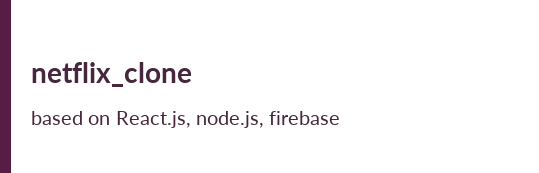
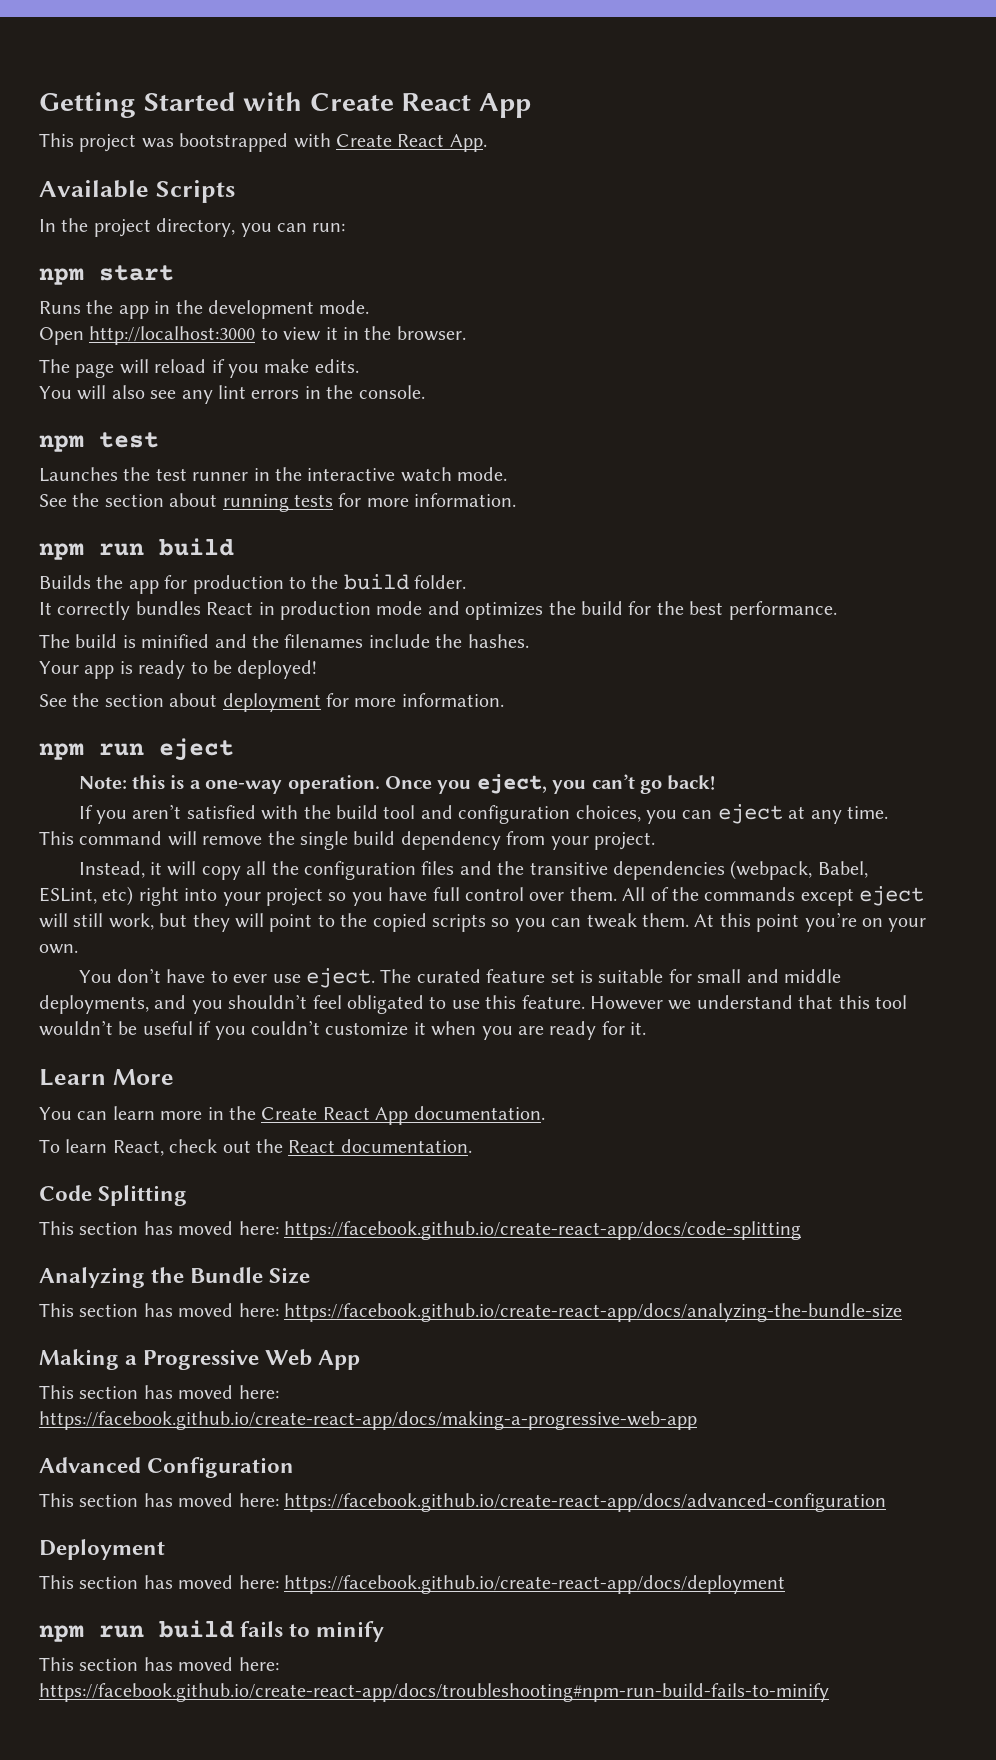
- netflix_clone
- based on React.js, node.js, firebase
+ Getting Started with Create React App
+ This project was bootstrapped with Create React App.
+ Available Scripts
+ In the project directory, you can run:
+ npm start
+ Runs the app in the development mode.
+ Open http://localhost:3000 to view it in the browser.
+ The page will reload if you make edits.
+ You will also see any lint errors in the console.
+ npm test
+ Launches the test runner in the interactive watch mode.
+ See the section about running tests for more information.
+ npm run build
+ Builds the app for production to the build folder.
+ It correctly bundles React in production mode and optimizes the build for the best performance.
+ The build is minified and the filenames include the hashes.
+ Your app is ready to be deployed!
+ See the section about deployment for more information.
+ npm run eject
+ Note: this is a one-way operation. Once you eject, you can’t go back!
+ If you aren’t satisfied with the build tool and configuration choices, you can eject at any time. This command will remove the single build dependency from your project.
+ Instead, it will copy all the configuration files and the transitive dependencies (webpack, Babel, ESLint, etc) right into your project so you have full control over them. All of the commands except eject will still work, but they will point to the copied scripts so you can tweak them. At this point you’re on your own.
+ You don’t have to ever use eject. The curated feature set is suitable for small and middle deployments, and you shouldn’t feel obligated to use this feature. However we understand that this tool wouldn’t be useful if you couldn’t customize it when you are ready for it.
+ Learn More
+ You can learn more in the Create React App documentation.
+ To learn React, check out the React documentation.
+ Code Splitting
+ This section has moved here: https://facebook.github.io/create-react-app/docs/code-splitting
+ Analyzing the Bundle Size
+ This section has moved here: https://facebook.github.io/create-react-app/docs/analyzing-the-bundle-size
+ Making a Progressive Web App
+ This section has moved here: https://facebook.github.io/create-react-app/docs/making-a-progressive-web-app
+ Advanced Configuration
+ This section has moved here: https://facebook.github.io/create-react-app/docs/advanced-configuration
+ Deployment
+ This section has moved here: https://facebook.github.io/create-react-app/docs/deployment
+ npm run build fails to minify
+ This section has moved here: https://facebook.github.io/create-react-app/docs/troubleshooting#npm-run-build-fails-to-minify

